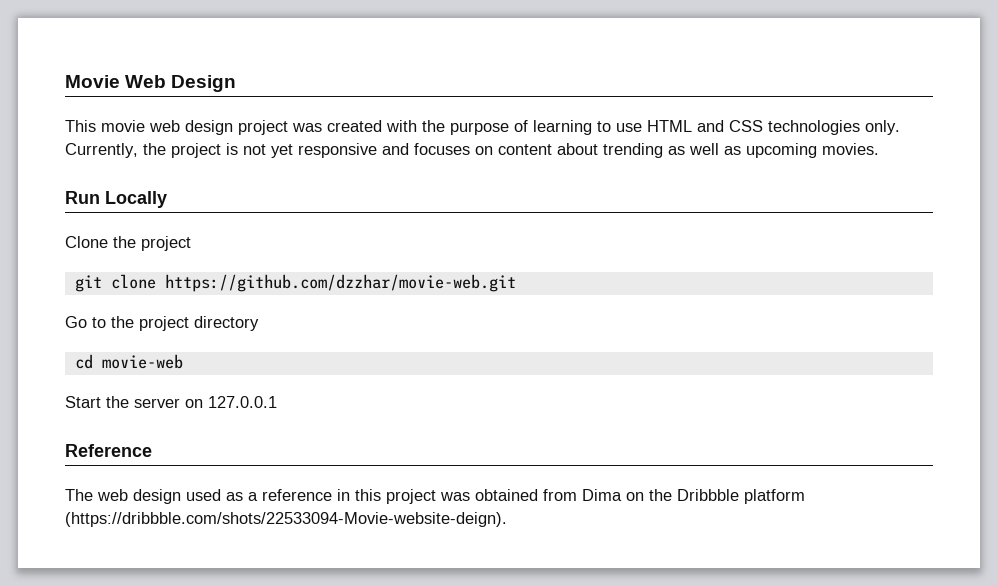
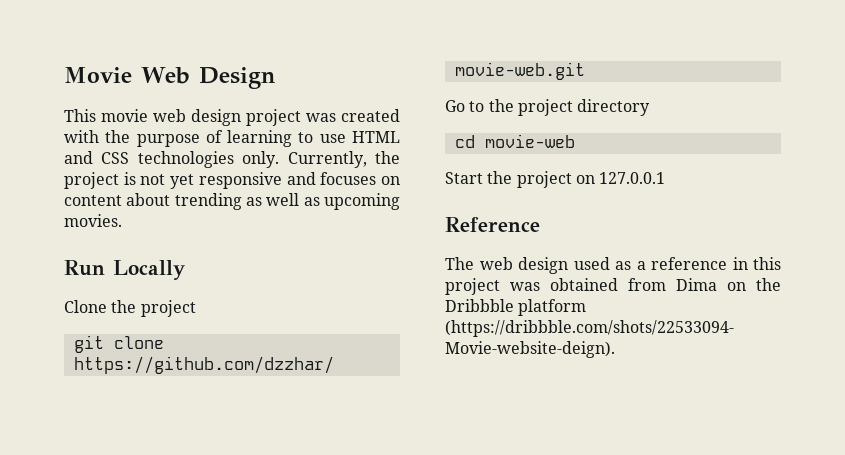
- Start the server on 127.0.0.1
+ Start the project on 127.0.0.1

